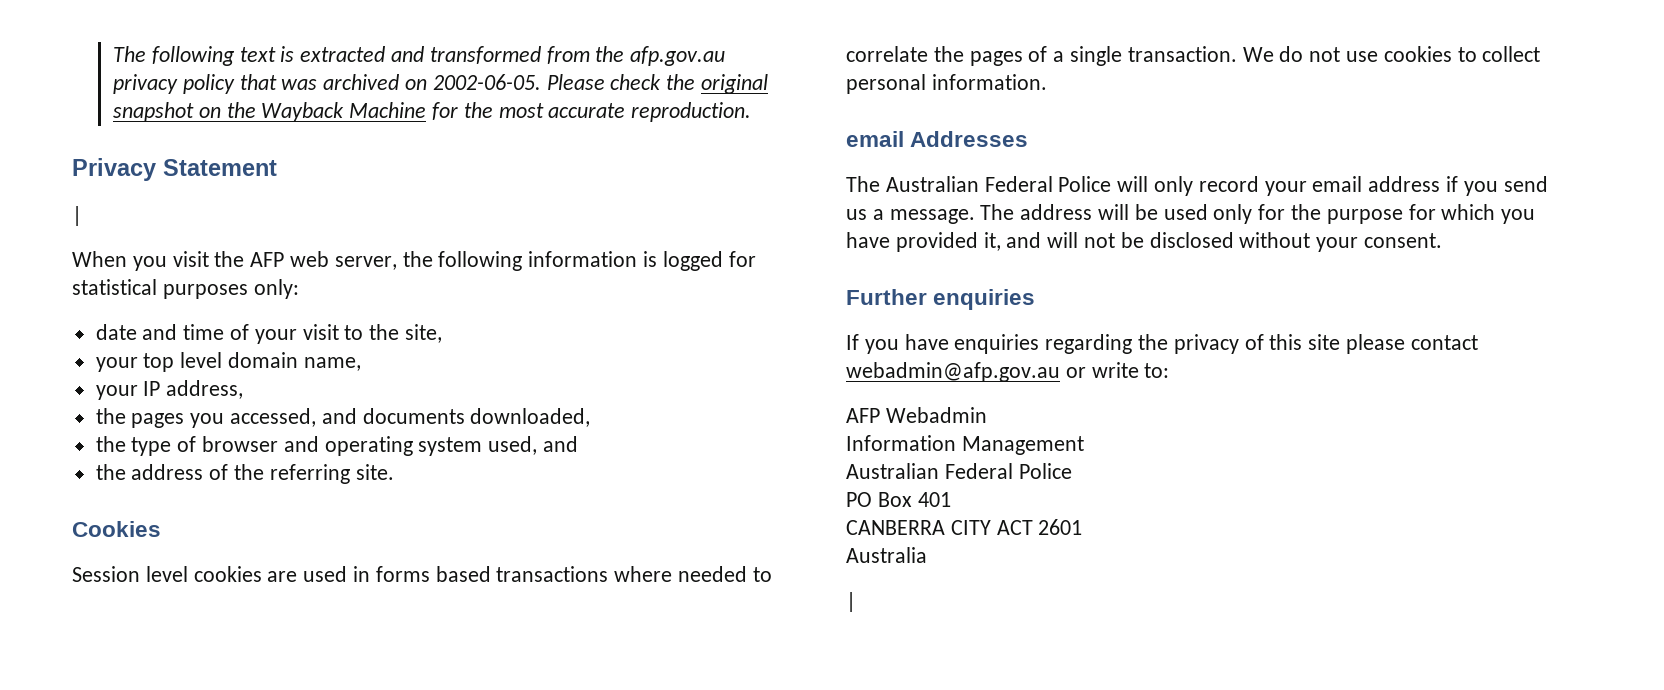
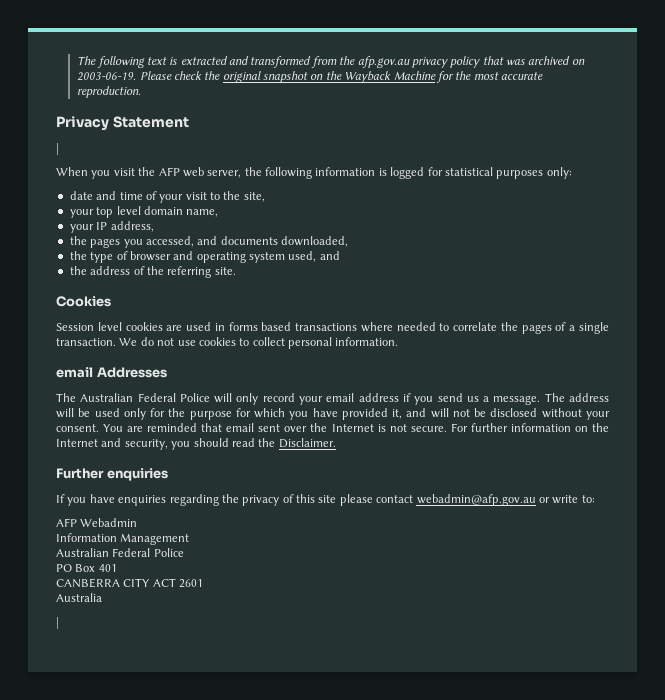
- The following text is extracted and transformed from the afp.gov.au privacy policy that was archived on 2002-06-05.
+ The following text is extracted and transformed from the afp.gov.au privacy policy that was archived on 2003-06-19.
+ You are reminded that email sent over the Internet is not secure. For further information on the Internet and security, you should read the Disclaimer.

